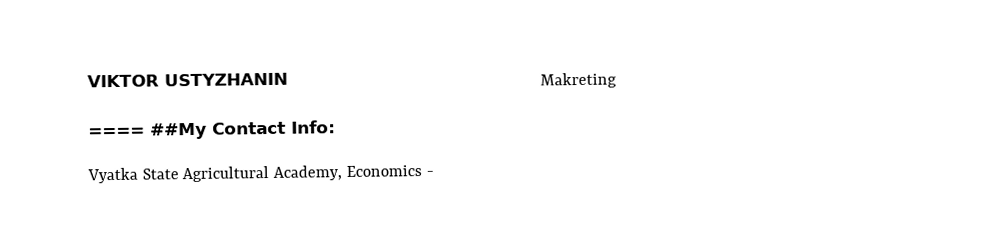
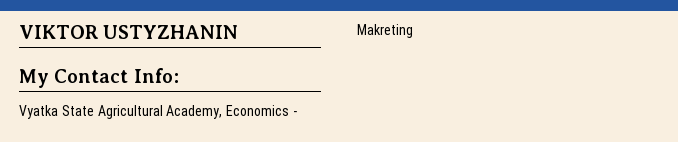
- ==== ##My Contact Info:
+ My Contact Info:

